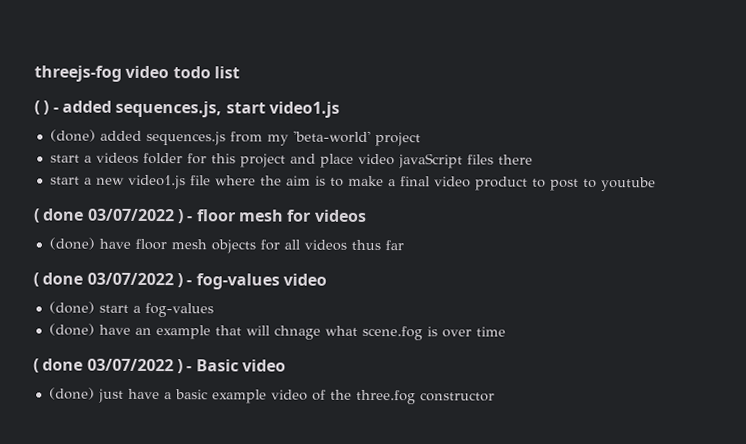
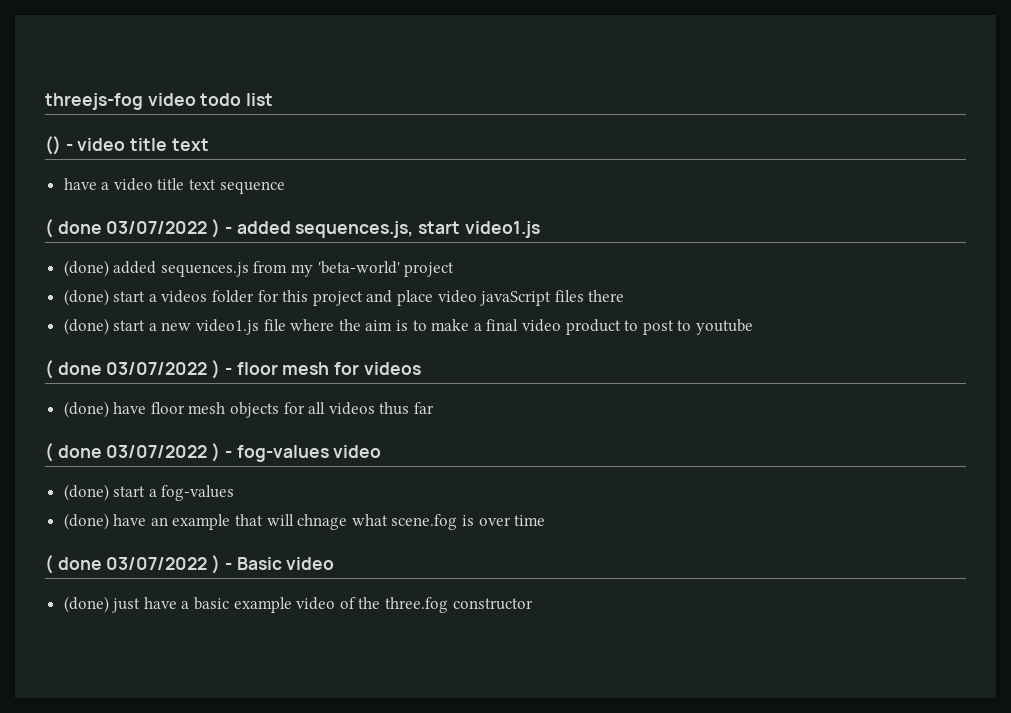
- ( ) - added sequences.js, start video1.js
+ () - video title text
+ have a video title text sequence
+ ( done 03/07/2022 ) - added sequences.js, start video1.js
- start a videos folder for this project and place video javaScript files there
+ (done) start a videos folder for this project and place video javaScript files there
- start a new video1.js file where the aim is to make a final video product to post to youtube
+ (done) start a new video1.js file where the aim is to make a final video product to post to youtube

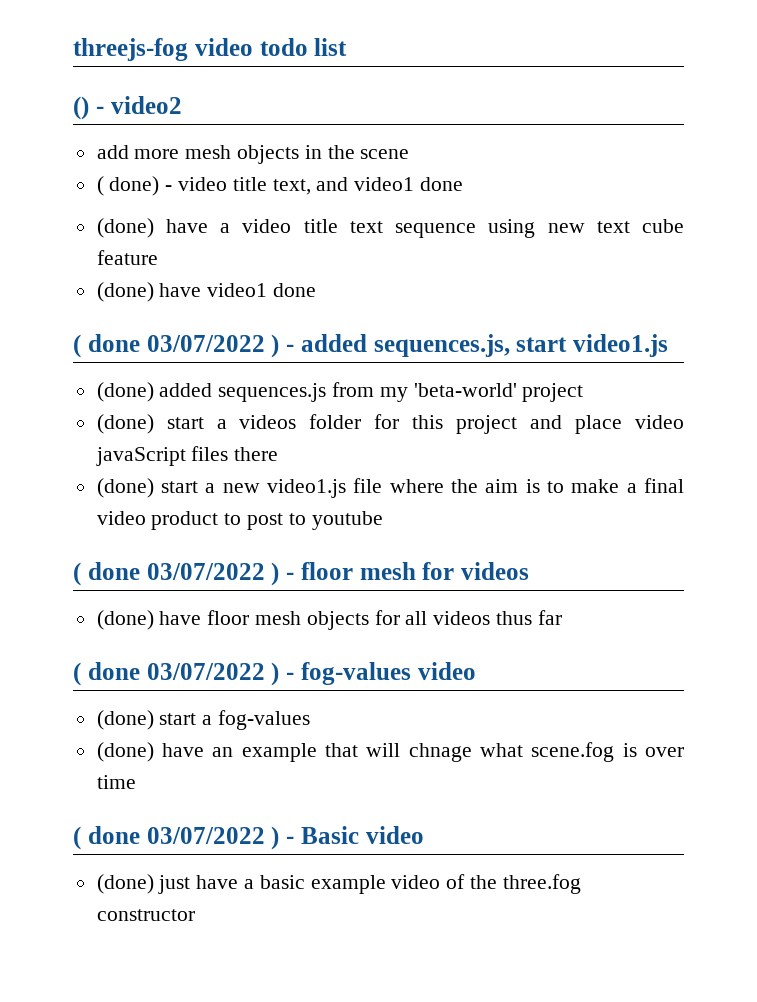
- () - video title text
- have a video title text sequence
+ () - video2
+ add more mesh objects in the scene
+ ( done) - video title text, and video1 done
+ (done) have a video title text sequence using new text cube feature
+ (done) have video1 done

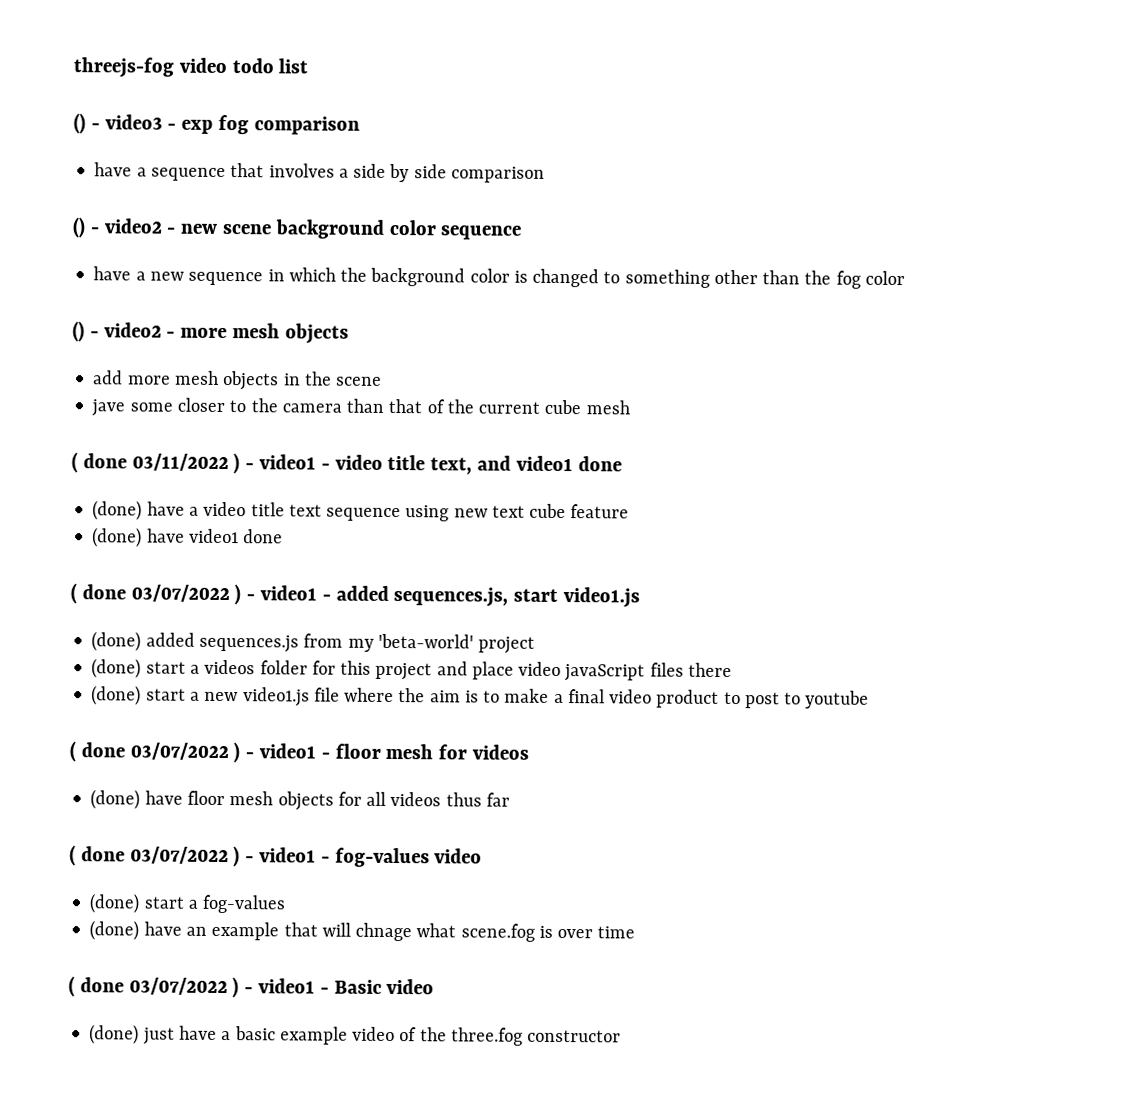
- () - video2
+ () - video3 - exp fog comparison
+ have a sequence that involves a side by side comparison
+ () - video2 - new scene background color sequence
+ have a new sequence in which the background color is changed to something other than the fog color
+ () - video2 - more mesh objects
- ( done) - video title text, and video1 done
+ jave some closer to the camera than that of the current cube mesh
+ ( done 03/11/2022 ) - video1 - video title text, and video1 done
- ( done 03/07/2022 ) - added sequences.js, start video1.js
+ ( done 03/07/2022 ) - video1 - added sequences.js, start video1.js
- ( done 03/07/2022 ) - floor mesh for videos
+ ( done 03/07/2022 ) - video1 - floor mesh for videos
- ( done 03/07/2022 ) - fog-values video
+ ( done 03/07/2022 ) - video1 - fog-values video
- ( done 03/07/2022 ) - Basic video
+ ( done 03/07/2022 ) - video1 - Basic video

